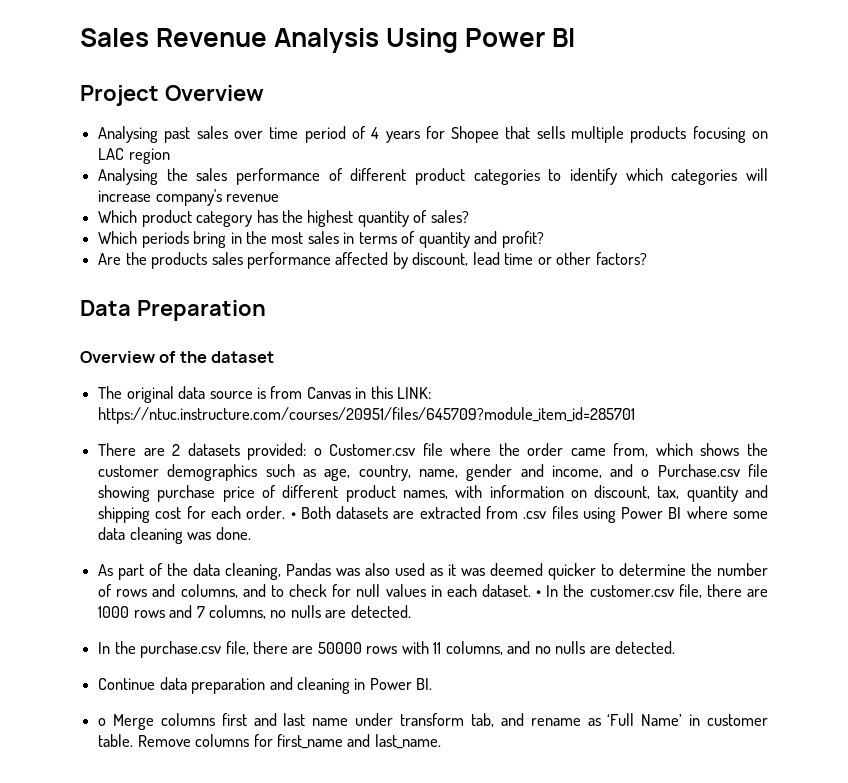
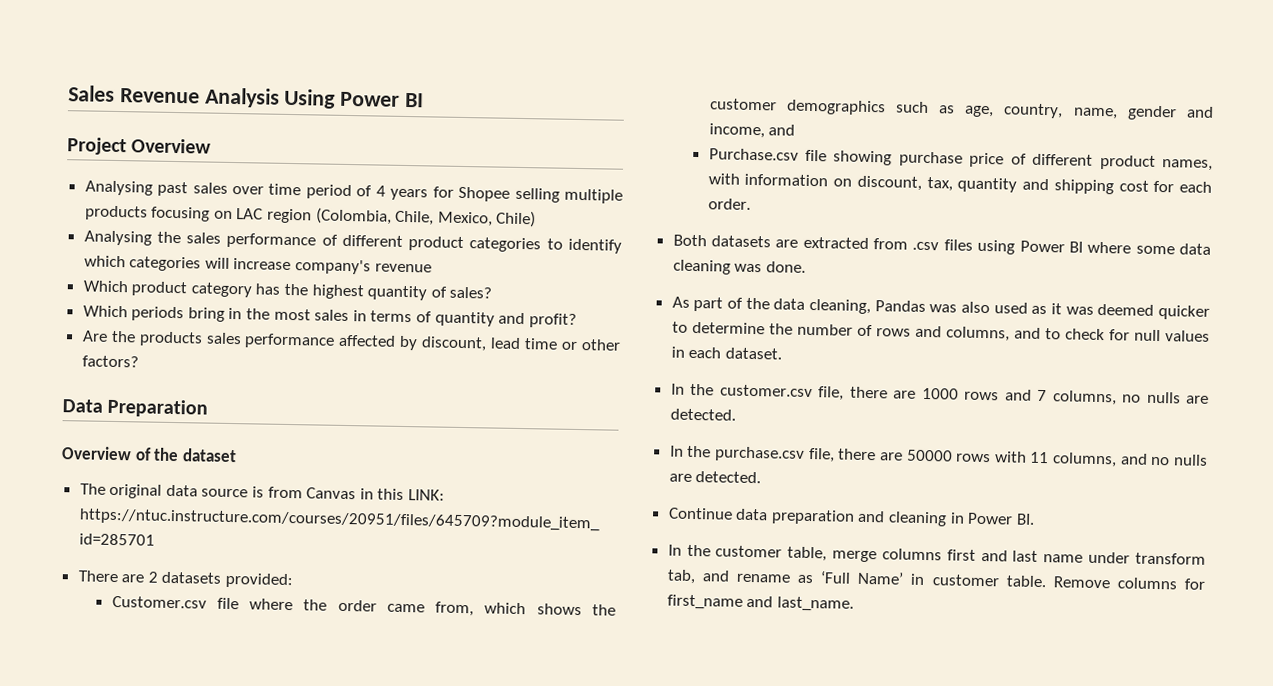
- Analysing past sales over time period of 4 years for Shopee that sells multiple products focusing on LAC region
+ Analysing past sales over time period of 4 years for Shopee selling multiple products focusing on LAC region (Colombia, Chile, Mexico, Chile)
- There are 2 datasets provided: o Customer.csv file where the order came from, which shows the customer demographics such as age, country, name, gender and income, and o Purchase.csv file showing purchase price of different product names, with information on discount, tax, quantity and shipping cost for each order. • Both datasets are extracted from .csv files using Power BI where some data cleaning was done.
+ There are 2 datasets provided:
+ Customer.csv file where the order came from, which shows the customer demographics such as age, country, name, gender and income, and
+ Purchase.csv file showing purchase price of different product names, with information on discount, tax, quantity and shipping cost for each order.
+ Both datasets are extracted from .csv files using Power BI where some data cleaning was done.
- As part of the data cleaning, Pandas was also used as it was deemed quicker to determine the number of rows and columns, and to check for null values in each dataset. • In the customer.csv file, there are 1000 rows and 7 columns, no nulls are detected.
+ As part of the data cleaning, Pandas was also used as it was deemed quicker to determine the number of rows and columns, and to check for null values in each dataset.
+ In the customer.csv file, there are 1000 rows and 7 columns, no nulls are detected.
- o Merge columns first and last name under transform tab, and rename as ‘Full Name’ in customer table.
+ In the customer table, merge columns first and last name under transform tab, and rename as ‘Full Name’ in customer table.

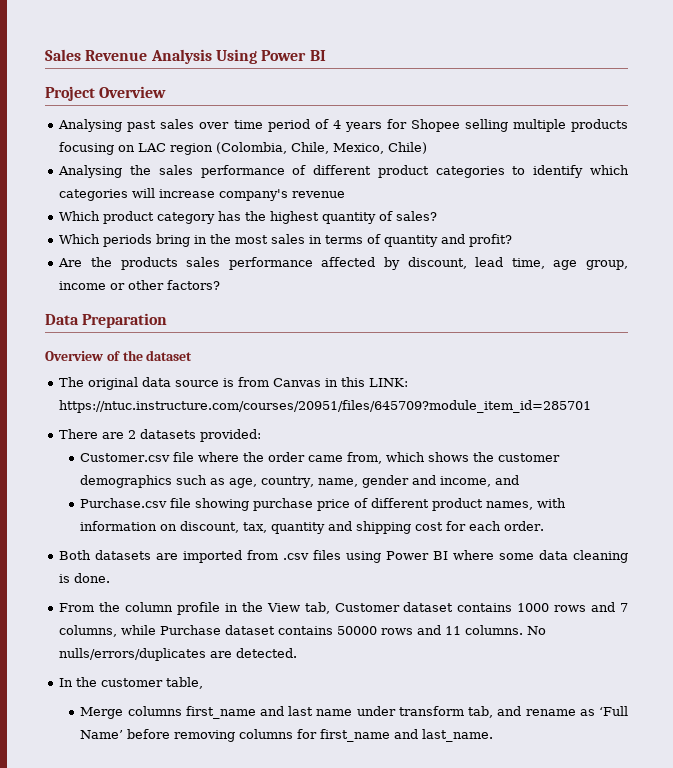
- Are the products sales performance affected by discount, lead time or other factors?
+ Are the products sales performance affected by discount, lead time, age group, income or other factors?
- Both datasets are extracted from .csv files using Power BI where some data cleaning was done.
+ Both datasets are imported from .csv files using Power BI where some data cleaning is done.
- As part of the data cleaning, Pandas was also used as it was deemed quicker to determine the number of rows and columns, and to check for null values in each dataset.
- In the customer.csv file, there are 1000 rows and 7 columns, no nulls are detected.
- In the purchase.csv file, there are 50000 rows with 11 columns, and no nulls are detected.
- Continue data preparation and cleaning in Power BI.
+ From the column profile in the View tab, Customer dataset contains 1000 rows and 7 columns, while Purchase dataset contains 50000 rows and 11 columns. No nulls/errors/duplicates are detected.
- In the customer table, merge columns first and last name under transform tab, and rename as ‘Full Name’ in customer table. Remove columns for first_name and last_name.
+ In the customer table,
+ Merge columns first_name and last name under transform tab, and rename as ‘Full Name’ before removing columns for first_name and last_name.

